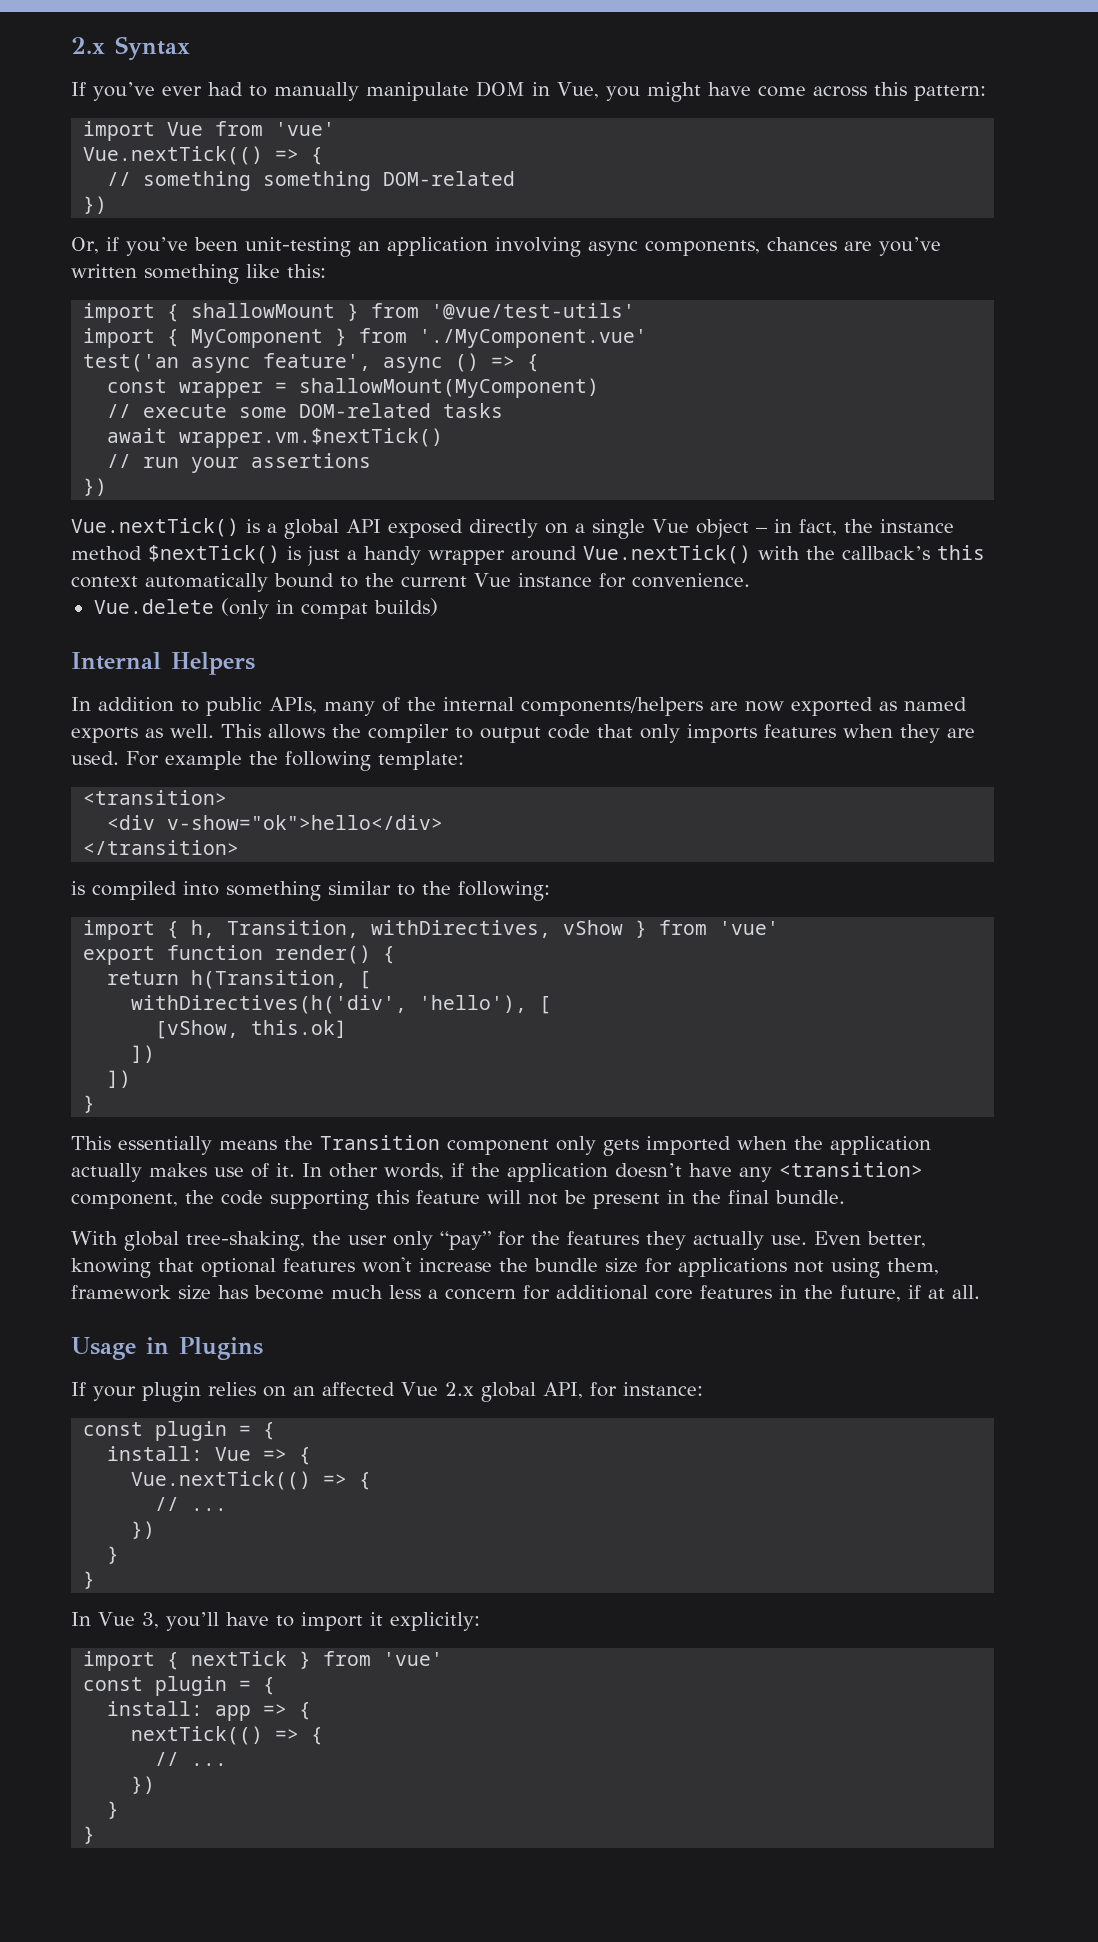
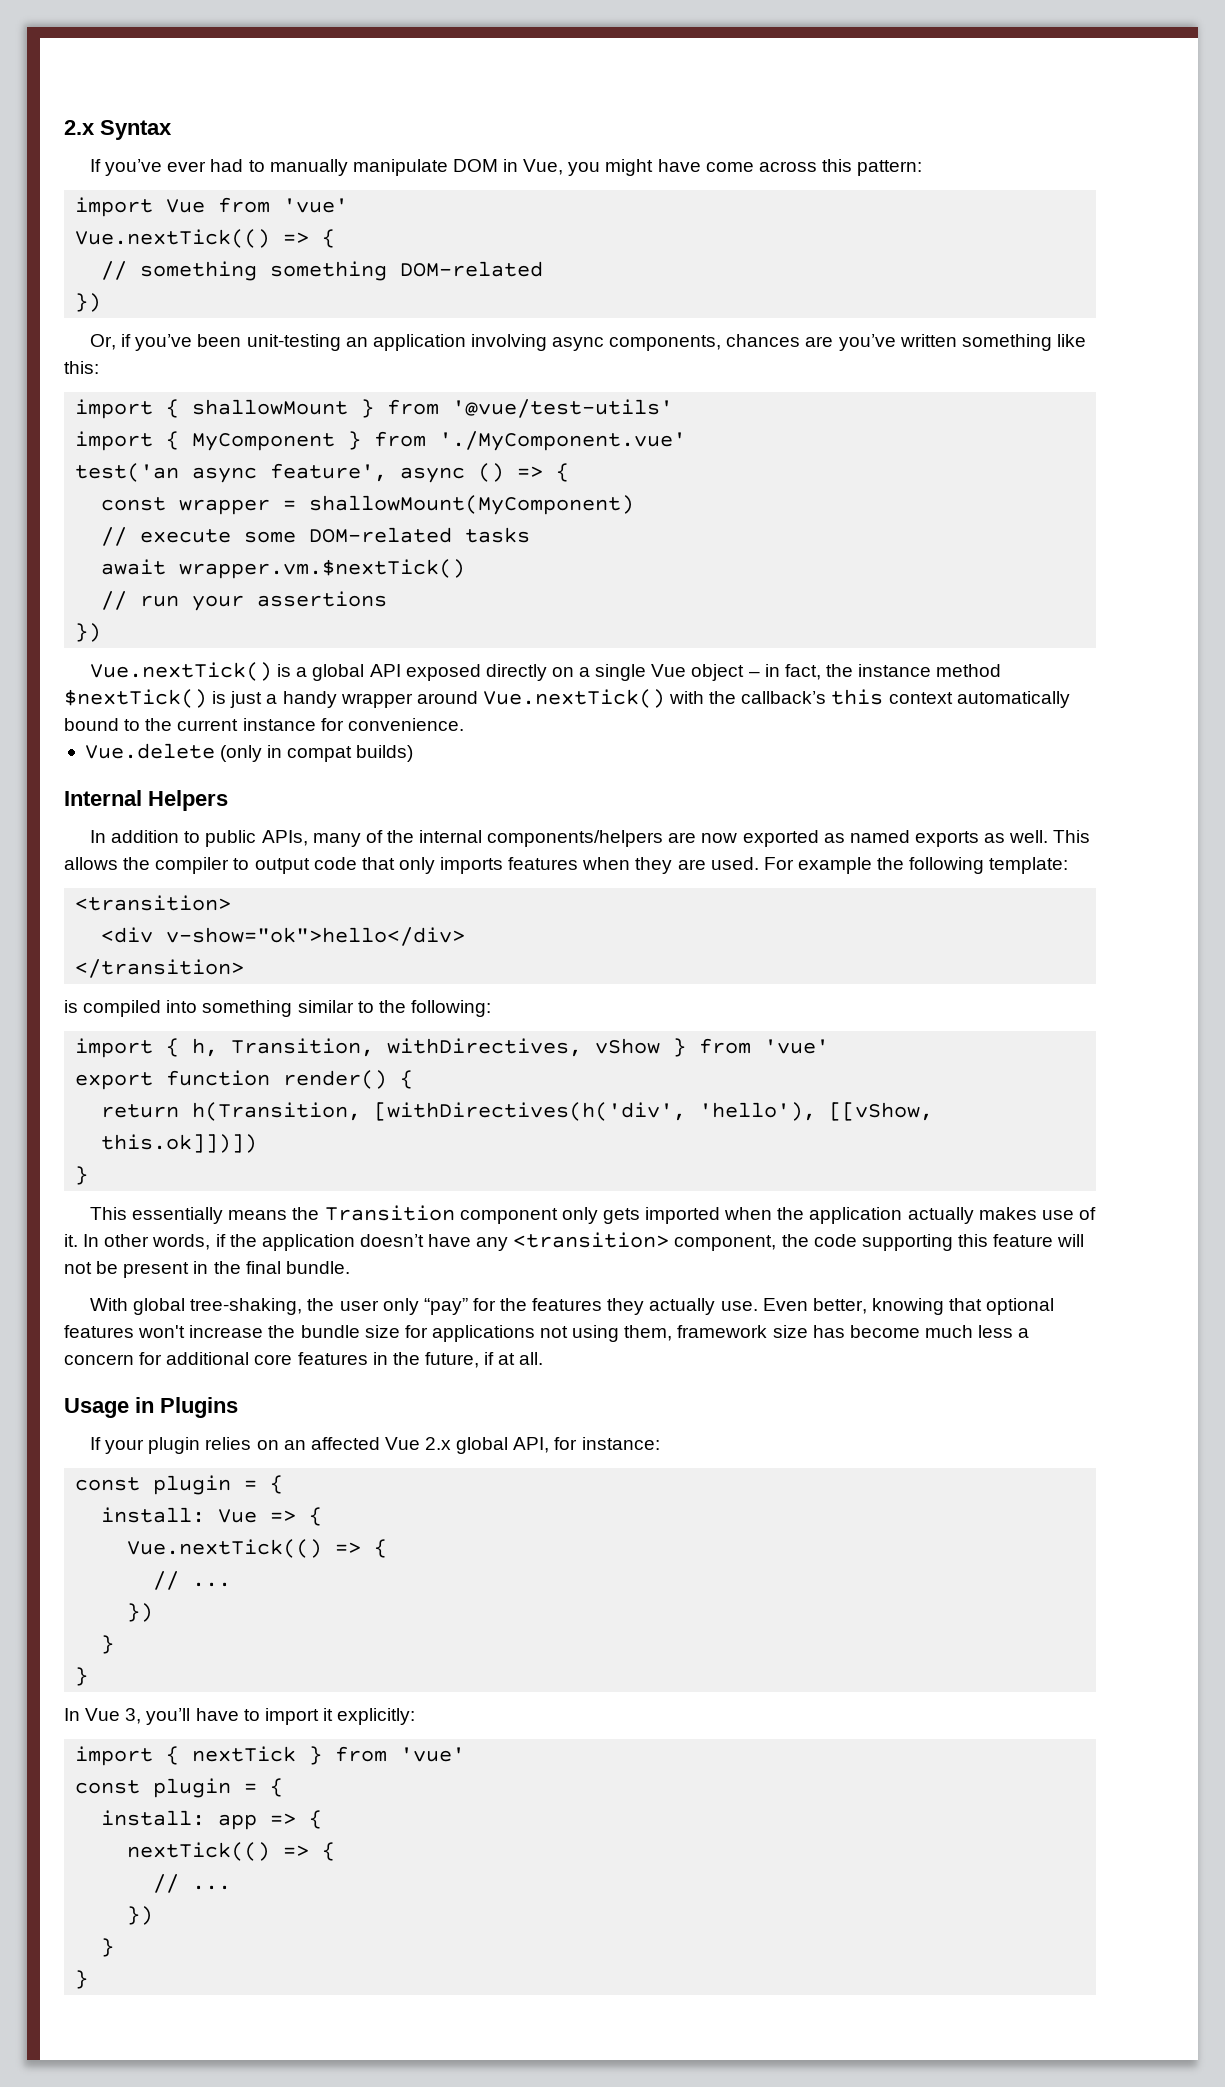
- Vue.nextTick() is a global API exposed directly on a single Vue object – in fact, the instance method $nextTick() is just a handy wrapper around Vue.nextTick() with the callback’s this context automatically bound to the current Vue instance for convenience.
+ Vue.nextTick() is a global API exposed directly on a single Vue object – in fact, the instance method $nextTick() is just a handy wrapper around Vue.nextTick() with the callback’s this context automatically bound to the current instance for convenience.
- return h(Transition, [
- withDirectives(h('div', 'hello'), [
- [vShow, this.ok]
- ])
- ])
+ return h(Transition, [withDirectives(h('div', 'hello'), [[vShow, this.ok]])])

